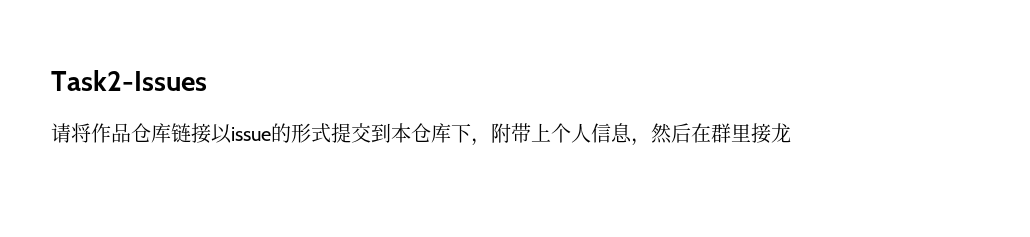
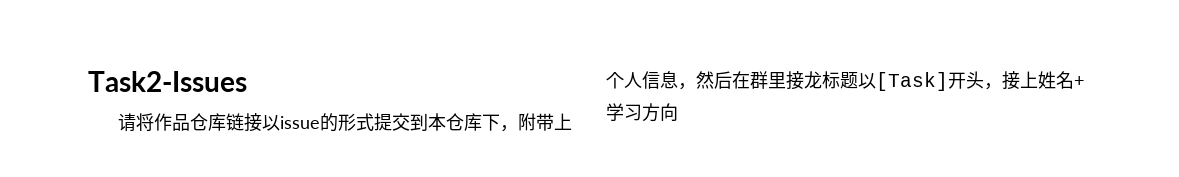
- 请将作品仓库链接以issue的形式提交到本仓库下，附带上个人信息，然后在群里接龙
+ 请将作品仓库链接以issue的形式提交到本仓库下，附带上个人信息，然后在群里接龙标题以[Task]开头，接上姓名+学习方向

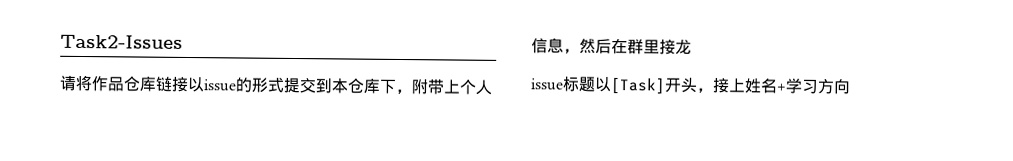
- 请将作品仓库链接以issue的形式提交到本仓库下，附带上个人信息，然后在群里接龙标题以[Task]开头，接上姓名+学习方向
+ 请将作品仓库链接以issue的形式提交到本仓库下，附带上个人信息，然后在群里接龙
+ issue标题以[Task]开头，接上姓名+学习方向

